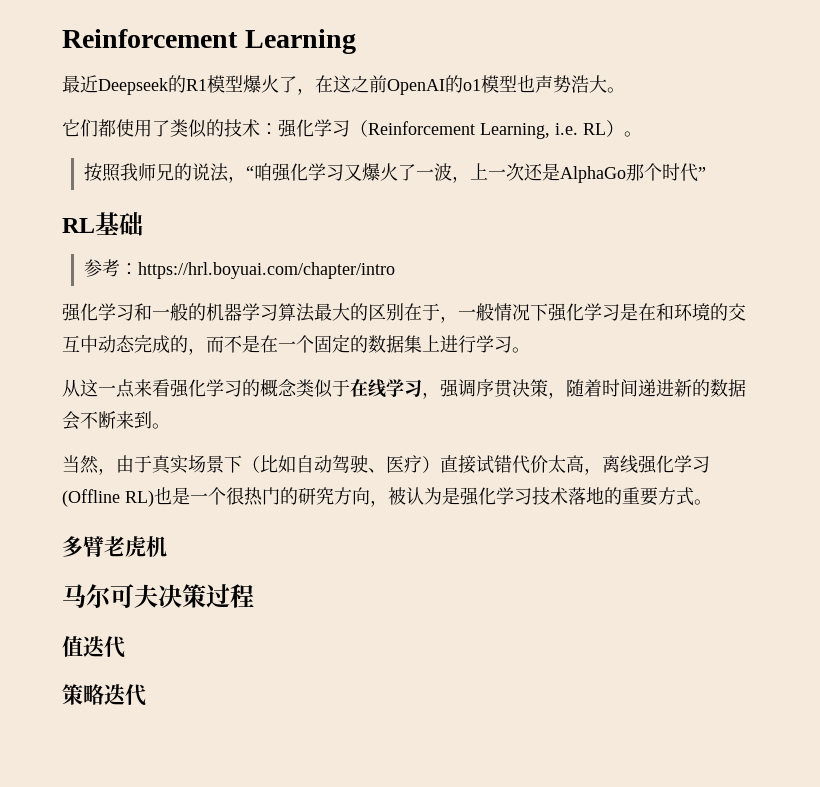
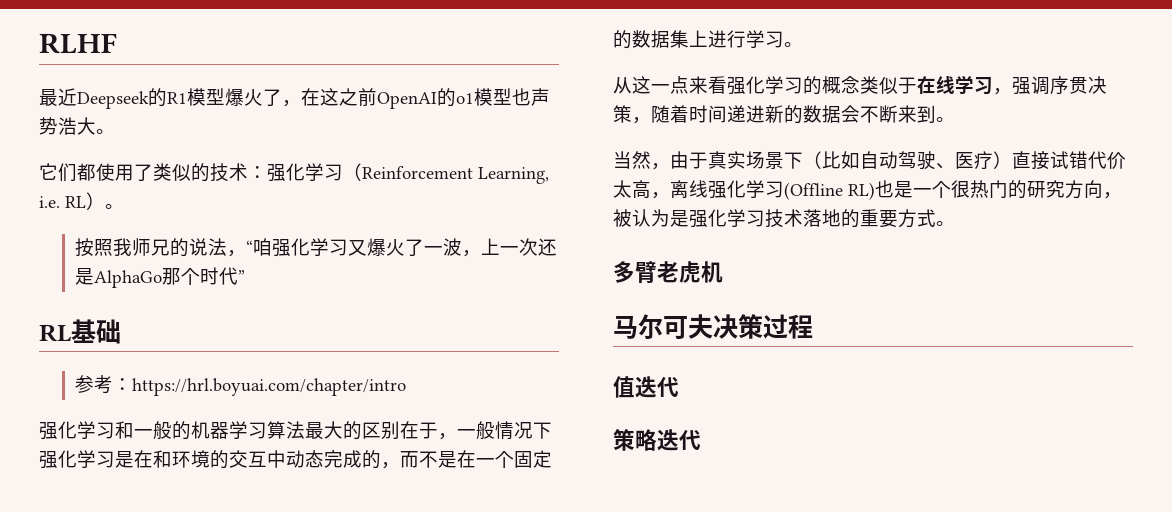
- Reinforcement Learning
+ RLHF

